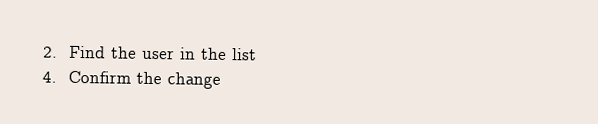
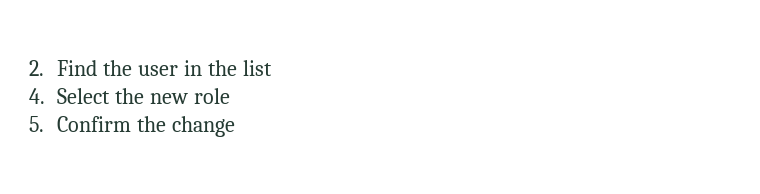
- 4. Confirm the change
+ 4. Select the new role
+ 5. Confirm the change

